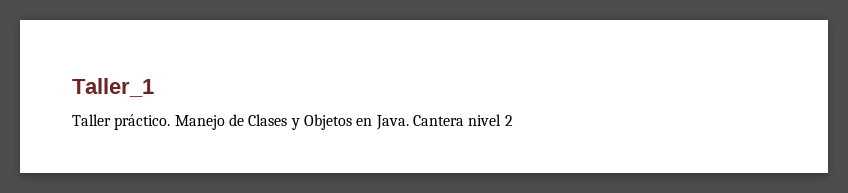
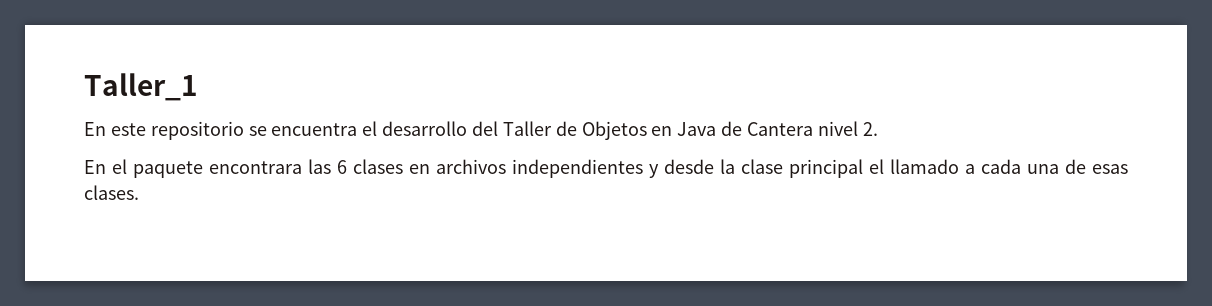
- Taller práctico. Manejo de Clases y Objetos en Java. Cantera nivel 2
+ En este repositorio se encuentra el desarrollo del Taller de Objetos en Java de Cantera nivel 2.
+ En el paquete encontrara las 6 clases en archivos independientes y desde la clase principal el llamado a cada una de esas clases.

